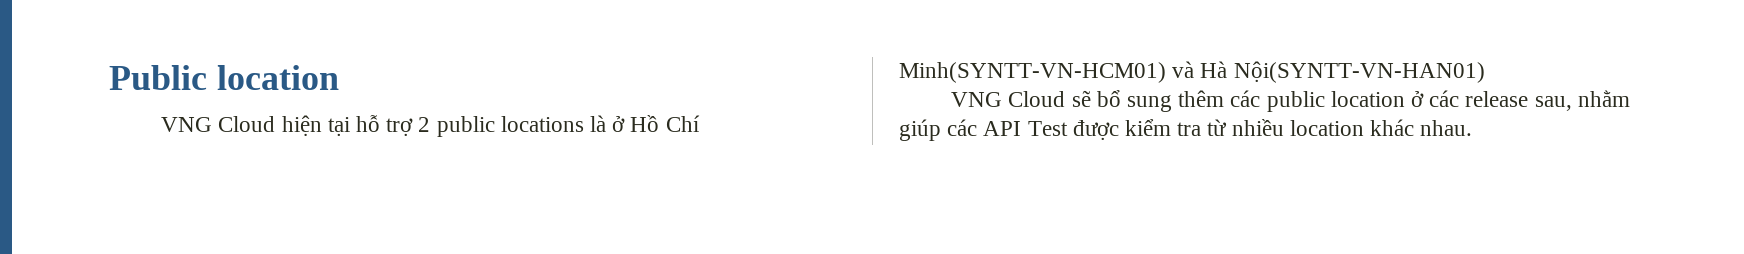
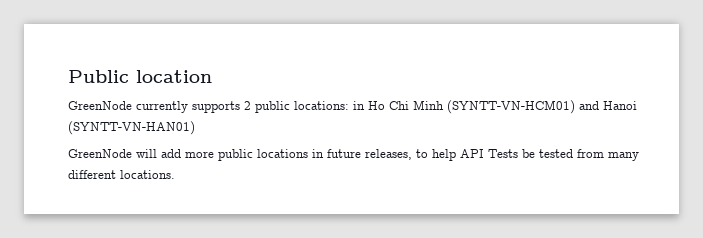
- VNG Cloud hiện tại hỗ trợ 2 public locations là ở Hồ Chí Minh(SYNTT-VN-HCM01) và Hà Nội(SYNTT-VN-HAN01)
- VNG Cloud sẽ bổ sung thêm các public location ở các release sau, nhằm giúp các API Test được kiểm tra từ nhiều location khác nhau.
+ GreenNode currently supports 2 public locations: in Ho Chi Minh (SYNTT-VN-HCM01) and Hanoi (SYNTT-VN-HAN01)
+ GreenNode will add more public locations in future releases, to help API Tests be tested from many different locations.

